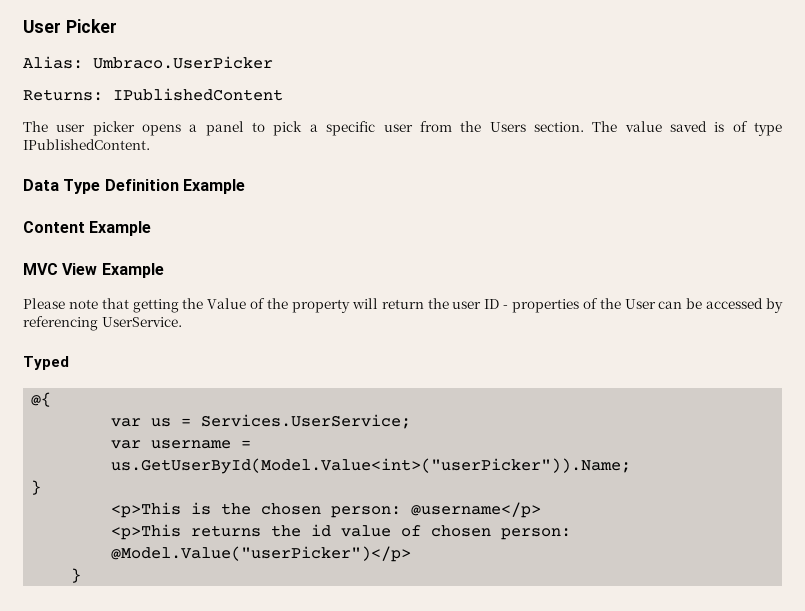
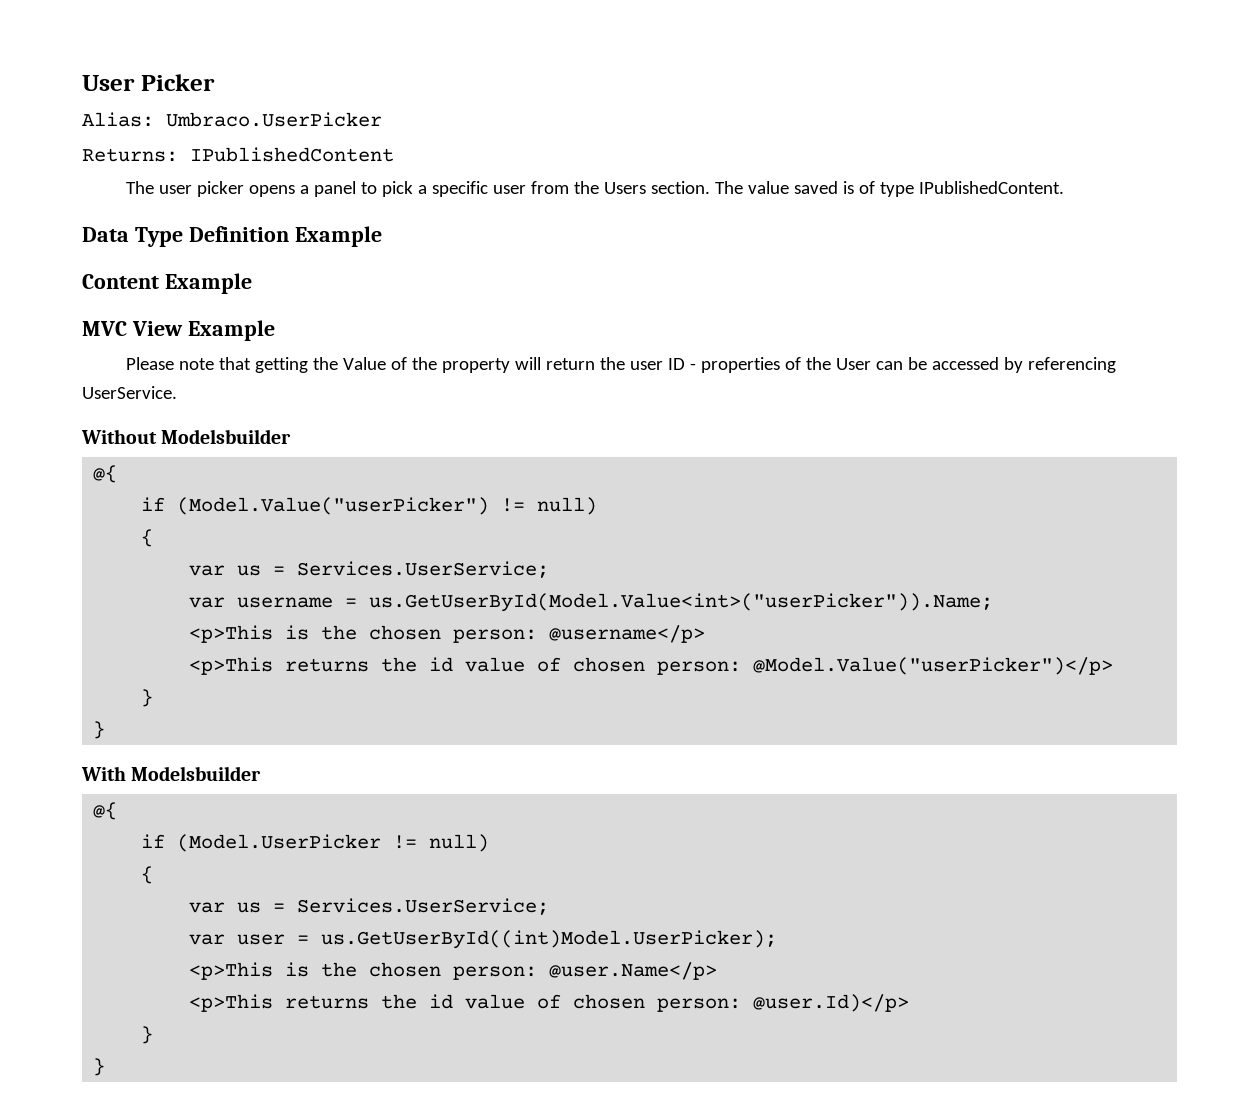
- Typed
+ Without Modelsbuilder
  @{
+ if (Model.Value("userPicker") != null)
+ {
  var username = us.GetUserById(Model.Value<int>("userPicker")).Name;
- }
  <p>This returns the id value of chosen person: @Model.Value("userPicker")</p>
+ }
+ }
+ With Modelsbuilder
+ @{
+ if (Model.UserPicker != null)
+ {
+ var us = Services.UserService;
+ var user = us.GetUserById((int)Model.UserPicker);
+ <p>This is the chosen person: @user.Name</p>
+ <p>This returns the id value of chosen person: @user.Id)</p>
+ }

